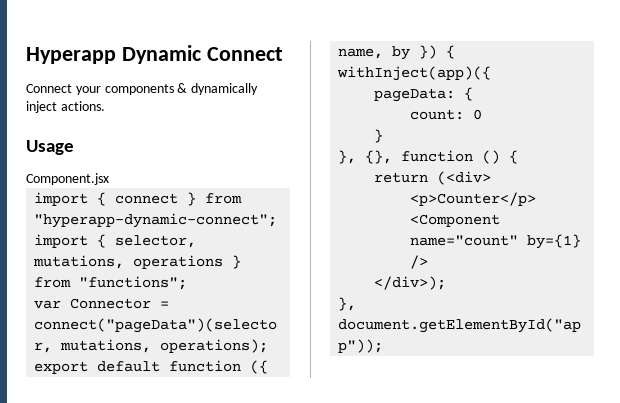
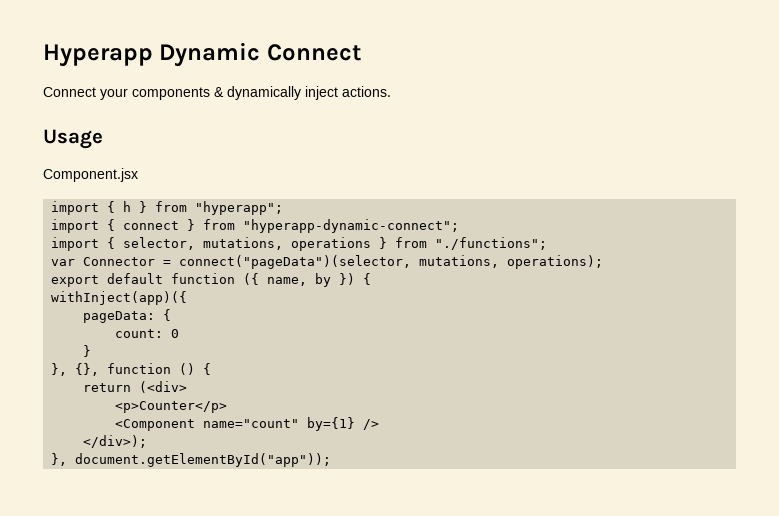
+ import { h } from "hyperapp";
- import { selector, mutations, operations } from "functions";
+ import { selector, mutations, operations } from "./functions";

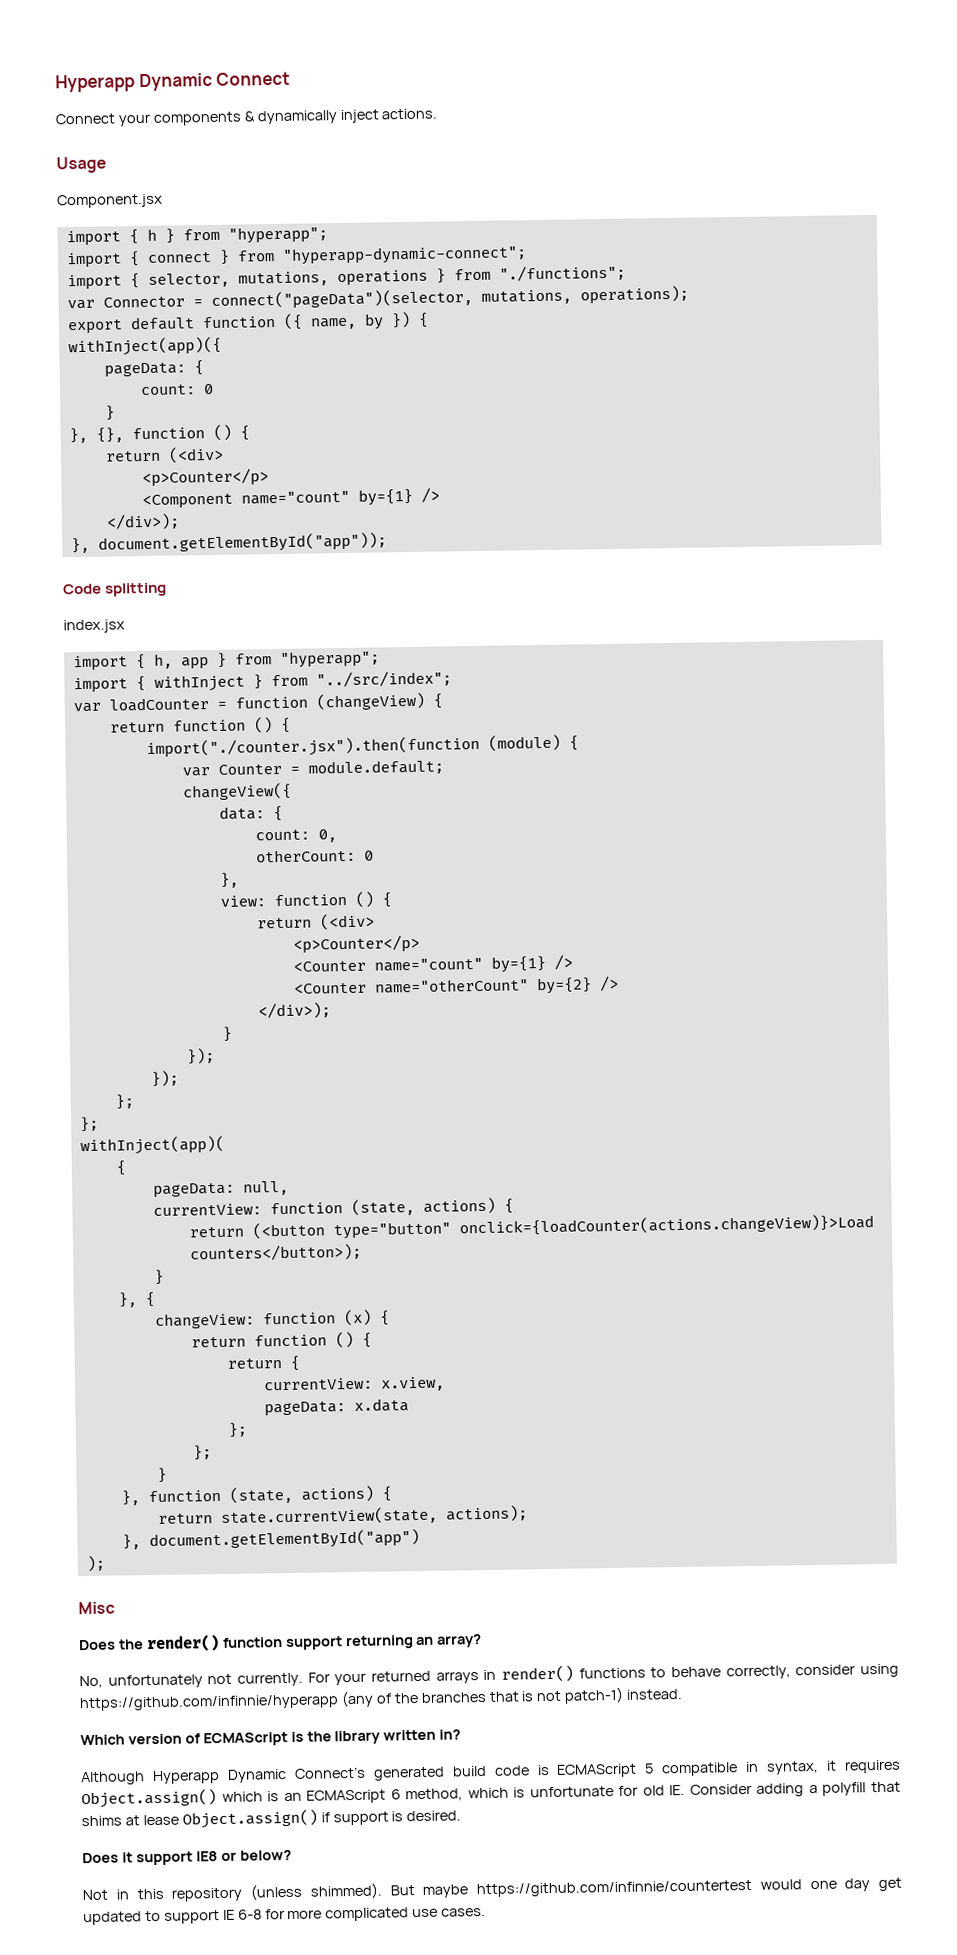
+ Code splitting
+ index.jsx
+ import { h, app } from "hyperapp";
+ import { withInject } from "../src/index";
+ var loadCounter = function (changeView) {
+ return function () {
+ import("./counter.jsx").then(function (module) {
+ var Counter = module.default;
+ changeView({
+ data: {
+ count: 0,
+ otherCount: 0
+ },
+ view: function () {
+ return (<div>
+ <p>Counter</p>
+ <Counter name="count" by={1} />
+ <Counter name="otherCount" by={2} />
+ </div>);
+ }
+ });
+ });
+ };
+ };
+ withInject(app)(
+ {
+ pageData: null,
+ currentView: function (state, actions) {
+ return (<button type="button" onclick={loadCounter(actions.changeView)}>Load counters</button>);
+ }
+ }, {
+ changeView: function (x) {
+ return function () {
+ return {
+ currentView: x.view,
+ pageData: x.data
+ };
+ };
+ }
+ }, function (state, actions) {
+ return state.currentView(state, actions);
+ }, document.getElementById("app")
+ );
+ Misc
+ Does the render() function support returning an array?
+ No, unfortunately not currently. For your returned arrays in render() functions to behave correctly, consider using https://github.com/infinnie/hyperapp (any of the branches that is not patch-1) instead.
+ Which version of ECMAScript is the library written in?
+ Although Hyperapp Dynamic Connect’s generated build code is ECMAScript 5 compatible in syntax, it requires Object.assign() which is an ECMAScript 6 method, which is unfortunate for old IE. Consider adding a polyfill that shims at lease Object.assign() if support is desired.
+ Does it support IE8 or below?
+ Not in this repository (unless shimmed). But maybe https://github.com/infinnie/countertest would one day get updated to support IE 6-8 for more complicated use cases.

